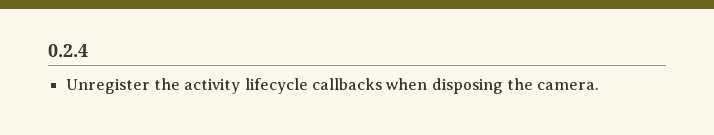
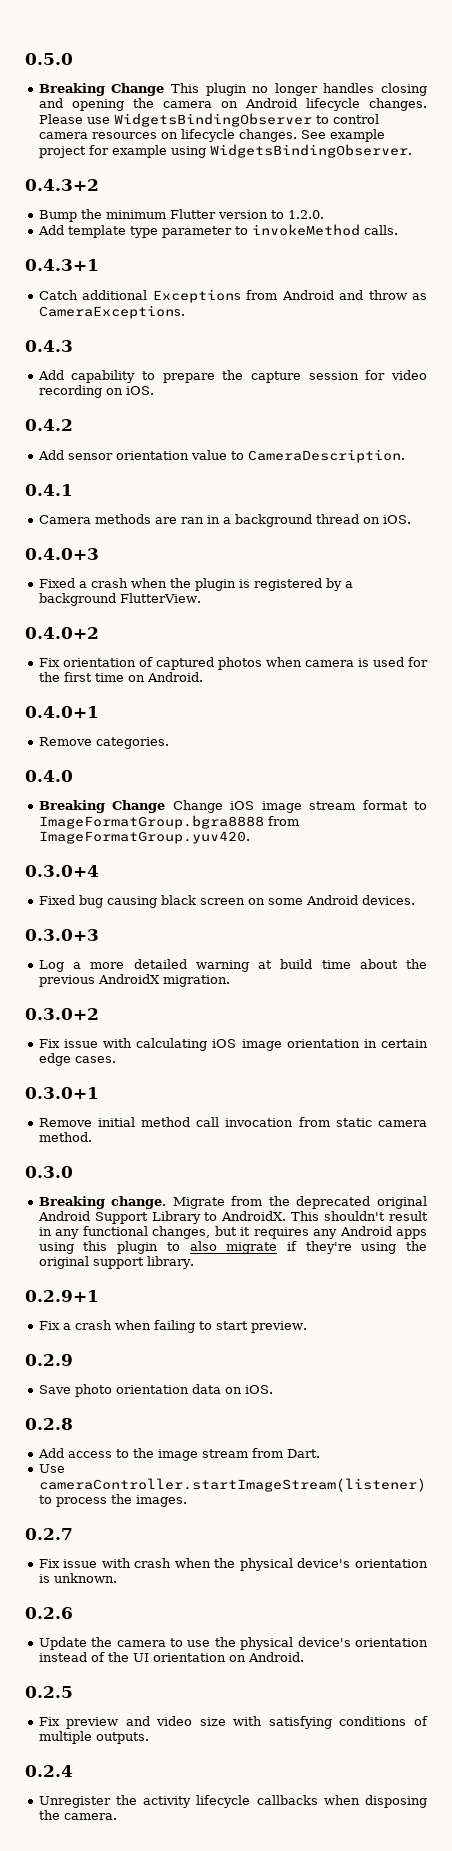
+ 0.5.0
+ Breaking Change This plugin no longer handles closing and opening the camera on Android lifecycle changes. Please use WidgetsBindingObserver to control camera resources on lifecycle changes. See example project for example using WidgetsBindingObserver.
+ 0.4.3+2
+ Bump the minimum Flutter version to 1.2.0.
+ Add template type parameter to invokeMethod calls.
+ 0.4.3+1
+ Catch additional Exceptions from Android and throw as CameraExceptions.
+ 0.4.3
+ Add capability to prepare the capture session for video recording on iOS.
+ 0.4.2
+ Add sensor orientation value to CameraDescription.
+ 0.4.1
+ Camera methods are ran in a background thread on iOS.
+ 0.4.0+3
+ Fixed a crash when the plugin is registered by a background FlutterView.
+ 0.4.0+2
+ Fix orientation of captured photos when camera is used for the first time on Android.
+ 0.4.0+1
+ Remove categories.
+ 0.4.0
+ Breaking Change Change iOS image stream format to ImageFormatGroup.bgra8888 from ImageFormatGroup.yuv420.
+ 0.3.0+4
+ Fixed bug causing black screen on some Android devices.
+ 0.3.0+3
+ Log a more detailed warning at build time about the previous AndroidX migration.
+ 0.3.0+2
+ Fix issue with calculating iOS image orientation in certain edge cases.
+ 0.3.0+1
+ Remove initial method call invocation from static camera method.
+ 0.3.0
+ Breaking change. Migrate from the deprecated original Android Support Library to AndroidX. This shouldn't result in any functional changes, but it requires any Android apps using this plugin to also migrate if they're using the original support library.
+ 0.2.9+1
+ Fix a crash when failing to start preview.
+ 0.2.9
+ Save photo orientation data on iOS.
+ 0.2.8
+ Add access to the image stream from Dart.
+ Use cameraController.startImageStream(listener) to process the images.
+ 0.2.7
+ Fix issue with crash when the physical device's orientation is unknown.
+ 0.2.6
+ Update the camera to use the physical device's orientation instead of the UI orientation on Android.
+ 0.2.5
+ Fix preview and video size with satisfying conditions of multiple outputs.

